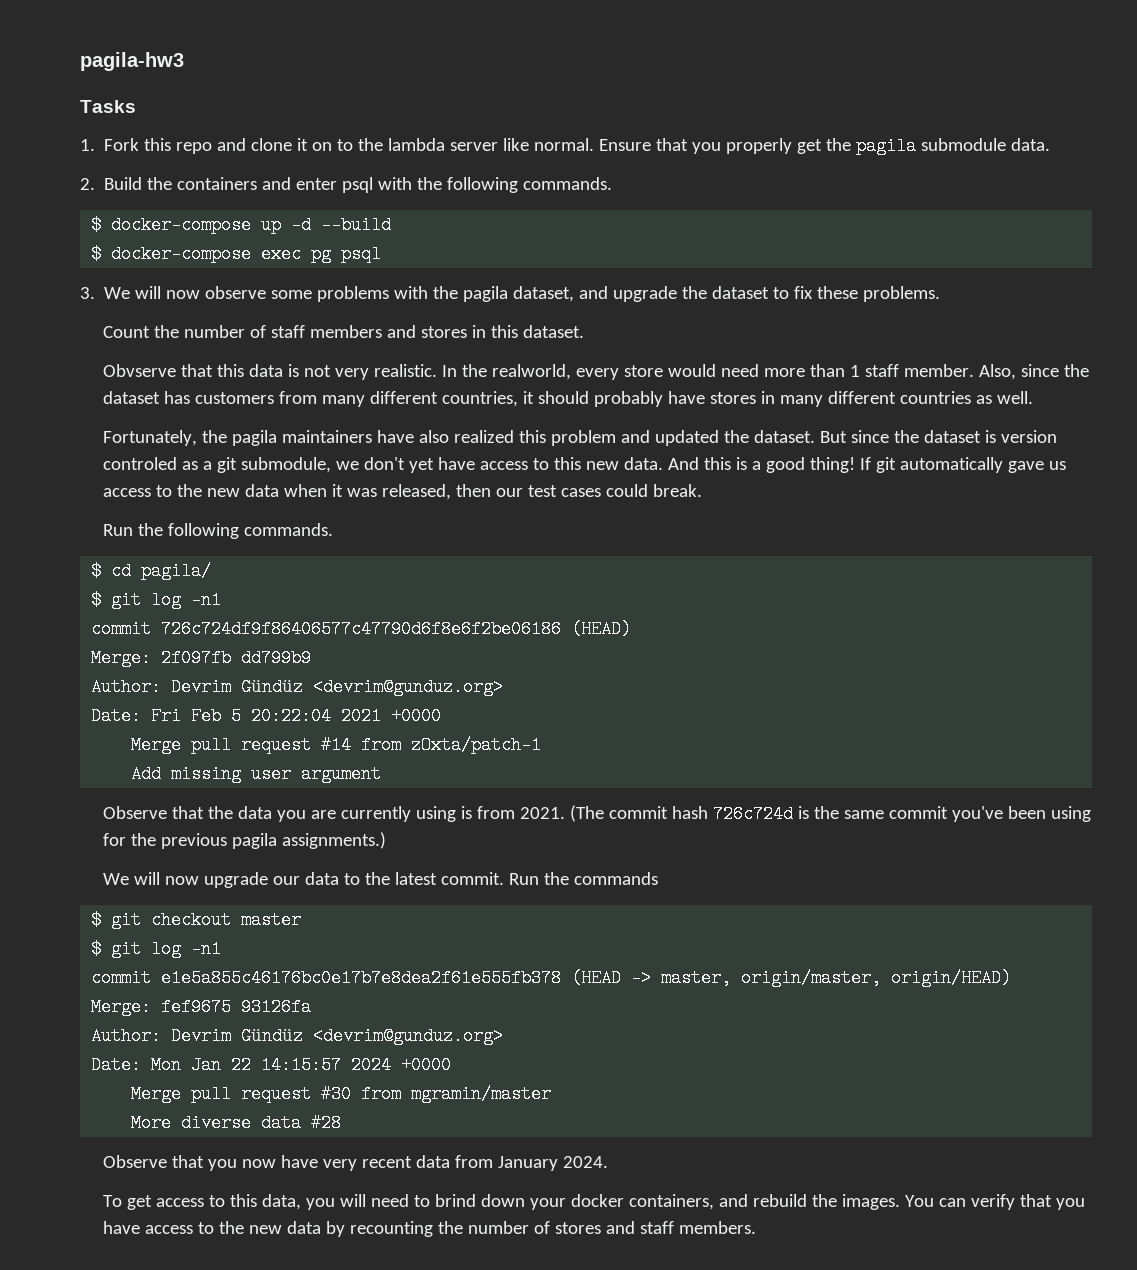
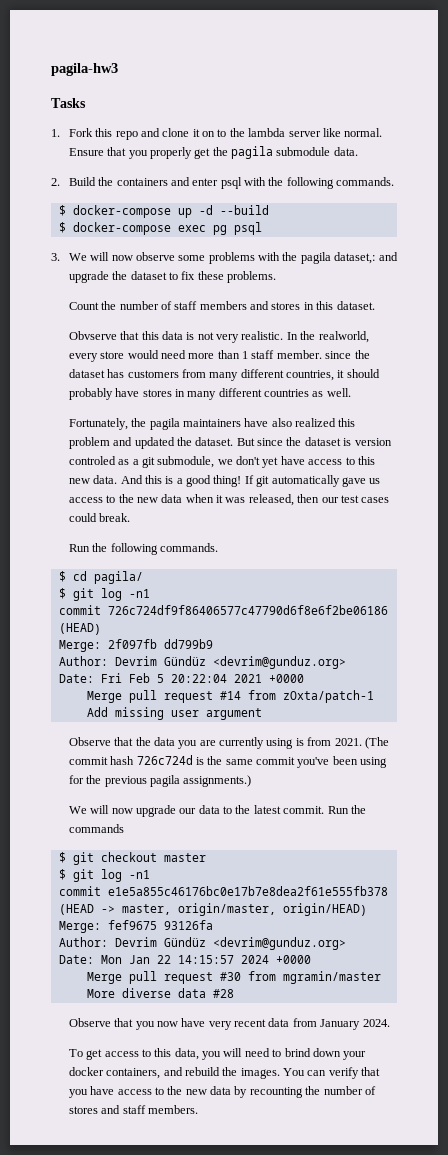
- 3. We will now observe some problems with the pagila dataset, and upgrade the dataset to fix these problems.
+ 3. We will now observe some problems with the pagila dataset,: and upgrade the dataset to fix these problems.
- In the realworld, every store would need more than 1 staff member. Also, since the dataset has customers from many different countries, it should probably have stores in many different countries as well.
+ In the realworld, every store would need more than 1 staff member. since the dataset has customers from many different countries, it should probably have stores in many different countries as well.

